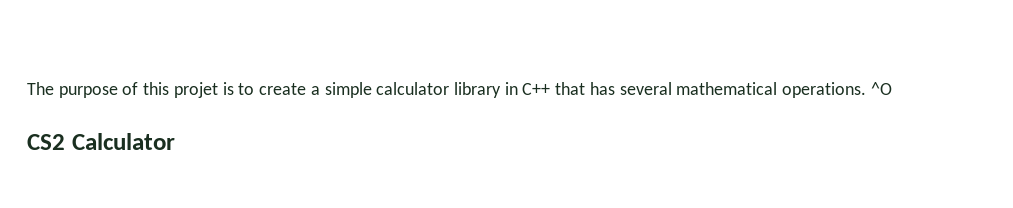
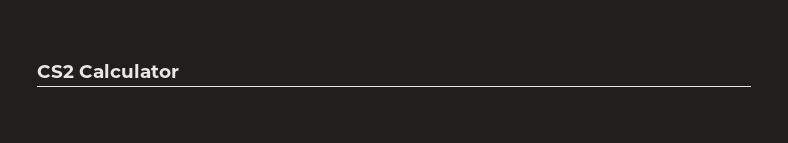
- The purpose of this projet is to create a simple calculator library in C++ that has several mathematical operations. ^O

